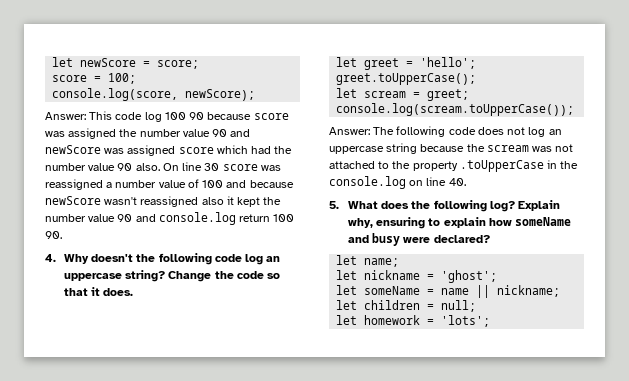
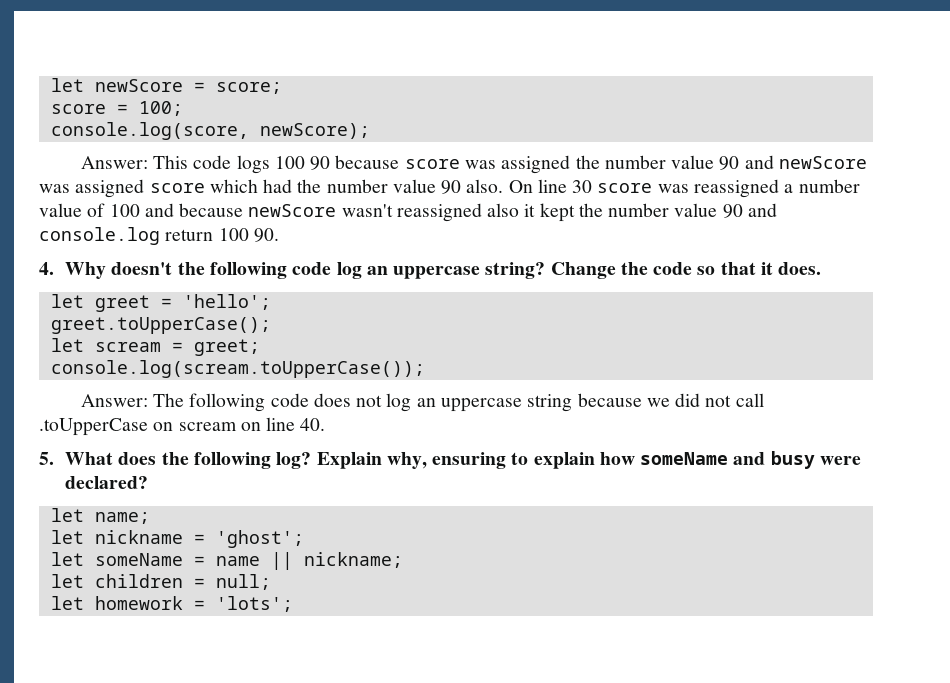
- Answer: This code log 100 90 because score was assigned the number value 90 and newScore was assigned score which had the number value 90 also.
+ Answer: This code logs 100 90 because score was assigned the number value 90 and newScore was assigned score which had the number value 90 also.
- Answer: The following code does not log an uppercase string because the scream was not attached to the property .toUpperCase in the console.log on line 40.
+ Answer: The following code does not log an uppercase string because we did not call .toUpperCase on scream on line 40.

